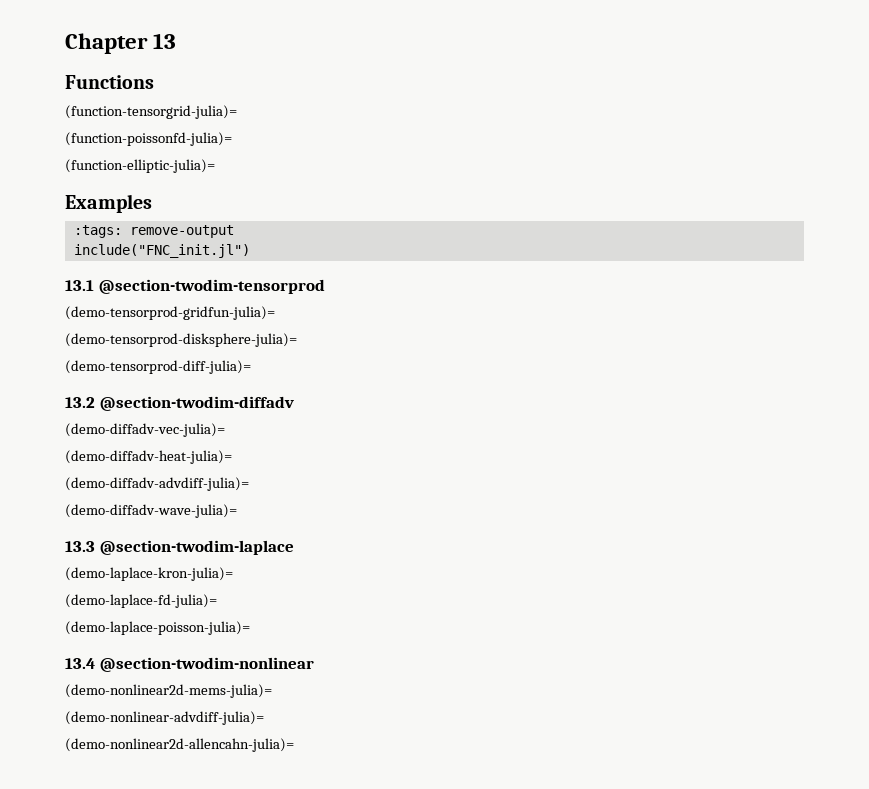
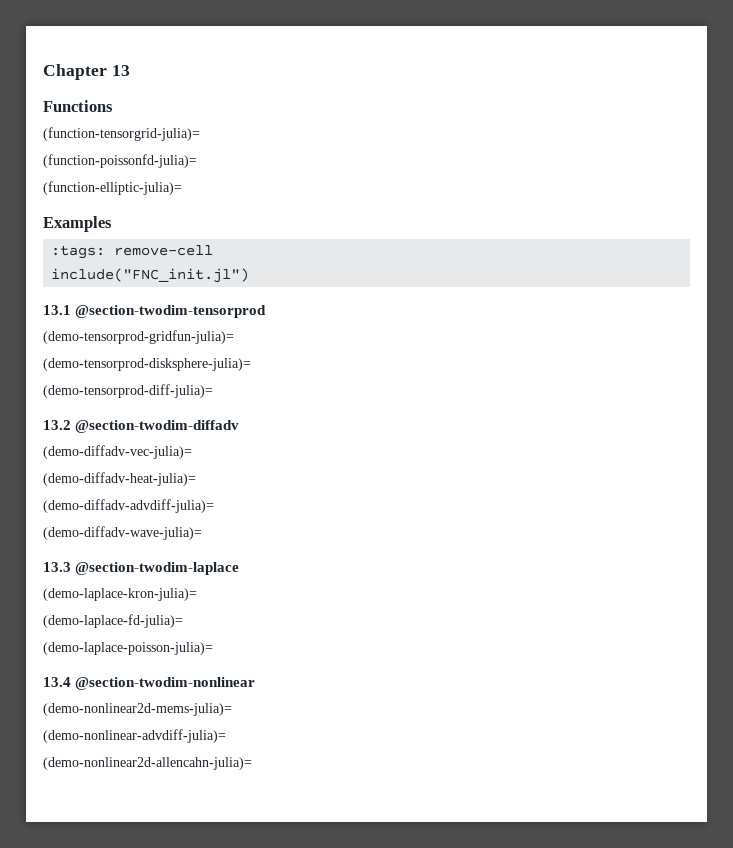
- :tags: remove-output
+ :tags: remove-cell

